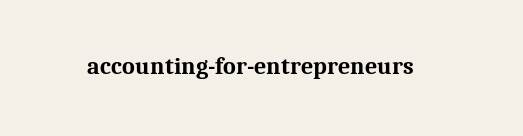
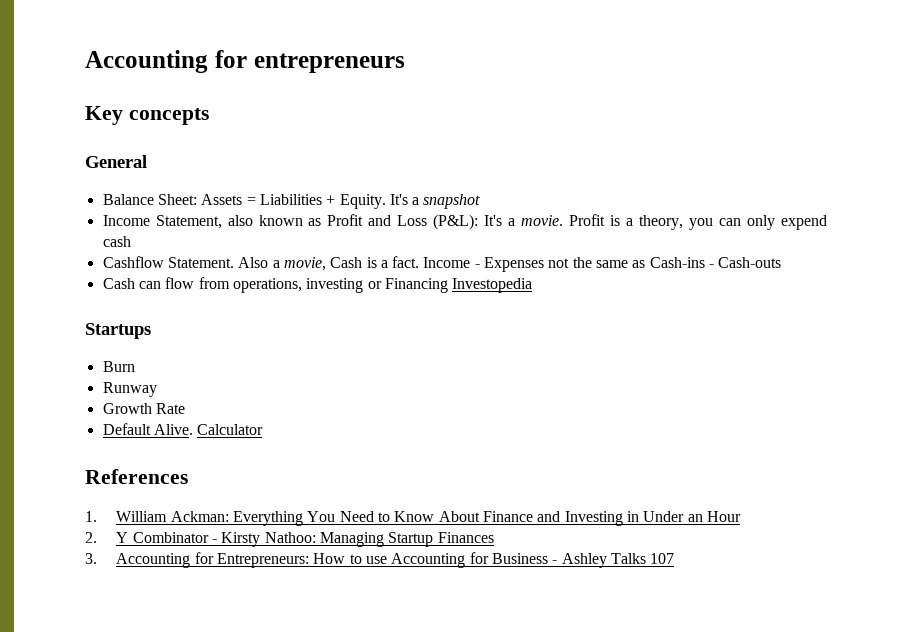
- accounting-for-entrepreneurs
+ Accounting for entrepreneurs
+ Key concepts
+ General
+ Balance Sheet: Assets = Liabilities + Equity. It's a snapshot
+ Income Statement, also known as Profit and Loss (P&L): It's a movie. Profit is a theory, you can only expend cash
+ Cashflow Statement. Also a movie, Cash is a fact. Income - Expenses not the same as Cash-ins - Cash-outs
+ Cash can flow from operations, investing or Financing Investopedia
+ Startups
+ Burn
+ Runway
+ Growth Rate
+ Default Alive. Calculator
+ References
+ 1. William Ackman: Everything You Need to Know About Finance and Investing in Under an Hour
+ 2. Y Combinator - Kirsty Nathoo: Managing Startup Finances
+ 3. Accounting for Entrepreneurs: How to use Accounting for Business - Ashley Talks 107

